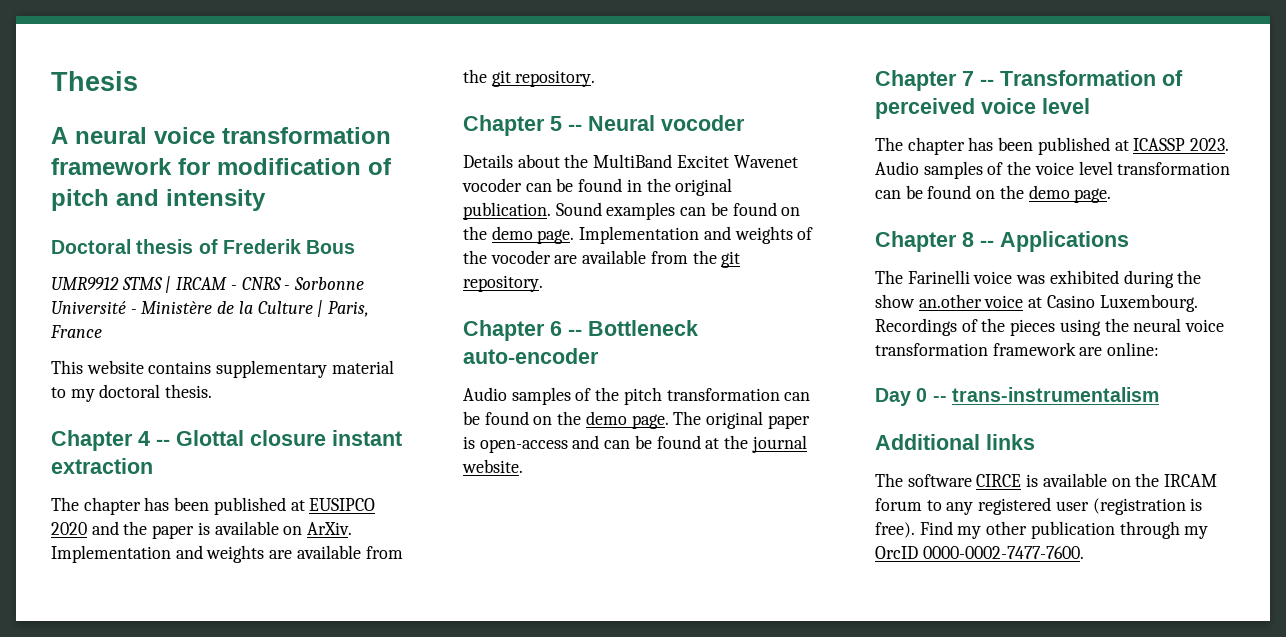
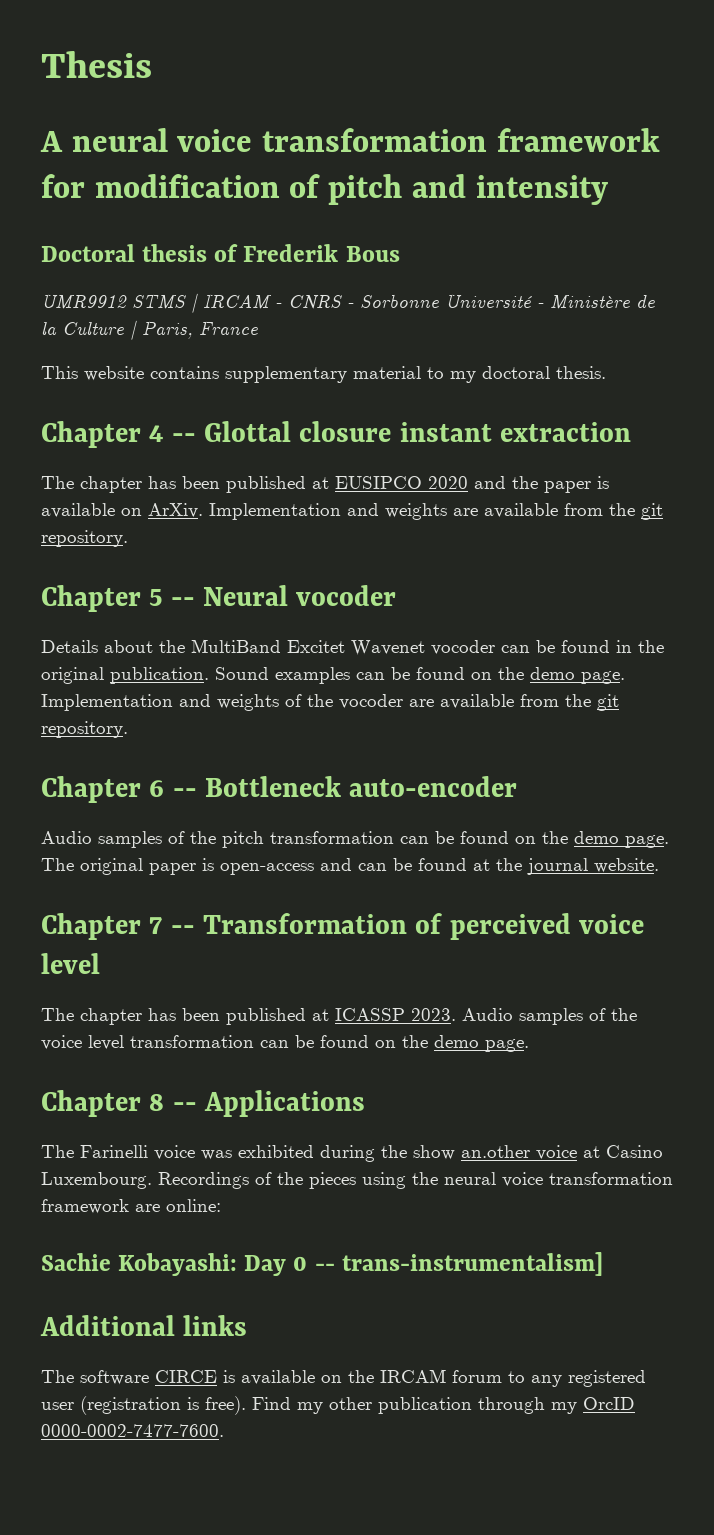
- Day 0 -- trans-instrumentalism
+ Sachie Kobayashi: Day 0 -- trans-instrumentalism]

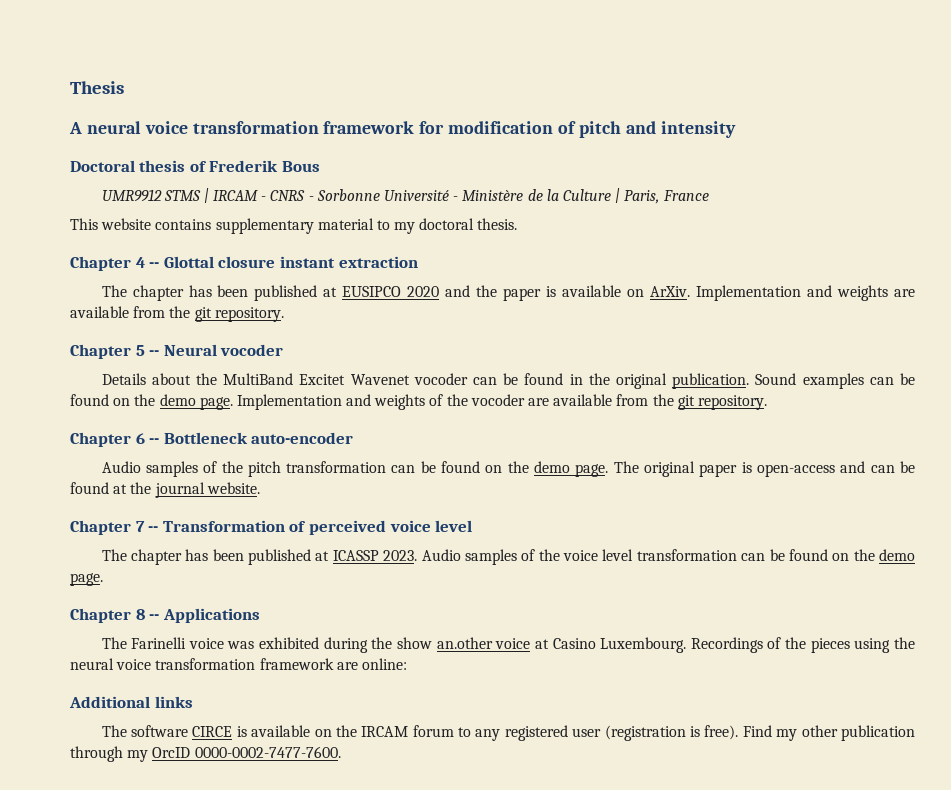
- Sachie Kobayashi: Day 0 -- trans-instrumentalism]

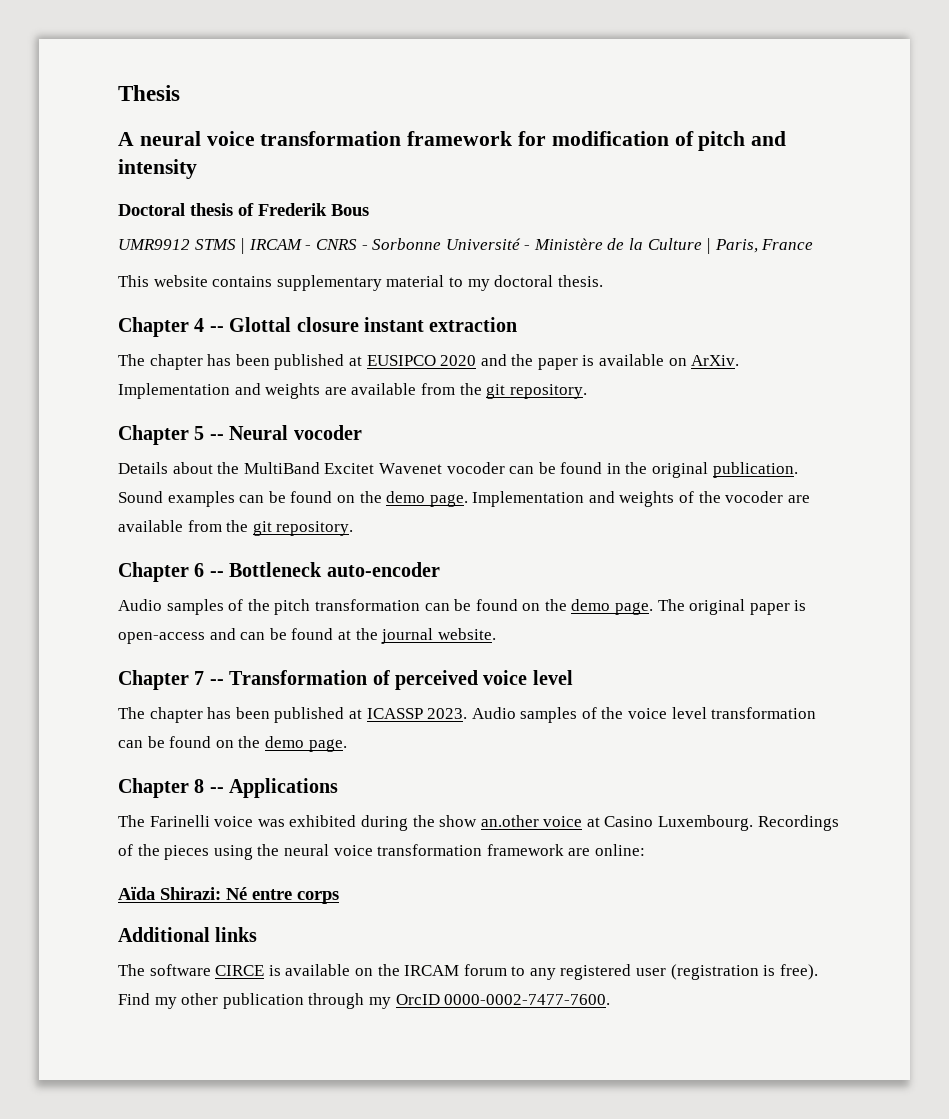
+ Aïda Shirazi: Né entre corps

